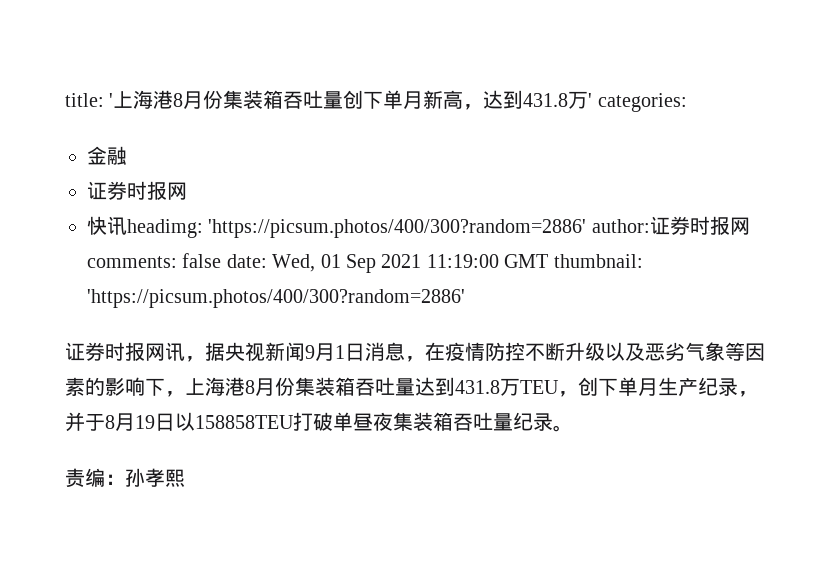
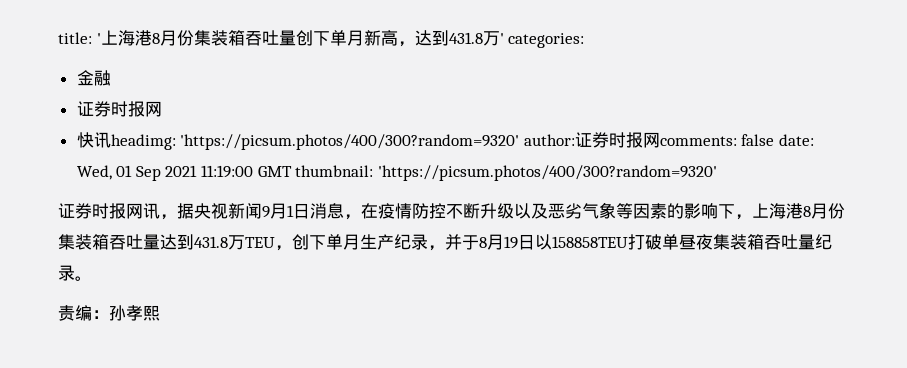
- 快讯headimg: 'https://picsum.photos/400/300?random=2886' author:证券时报网comments: false date: Wed, 01 Sep 2021 11:19:00 GMT thumbnail: 'https://picsum.photos/400/300?random=2886'
+ 快讯headimg: 'https://picsum.photos/400/300?random=9320' author:证券时报网comments: false date: Wed, 01 Sep 2021 11:19:00 GMT thumbnail: 'https://picsum.photos/400/300?random=9320'

